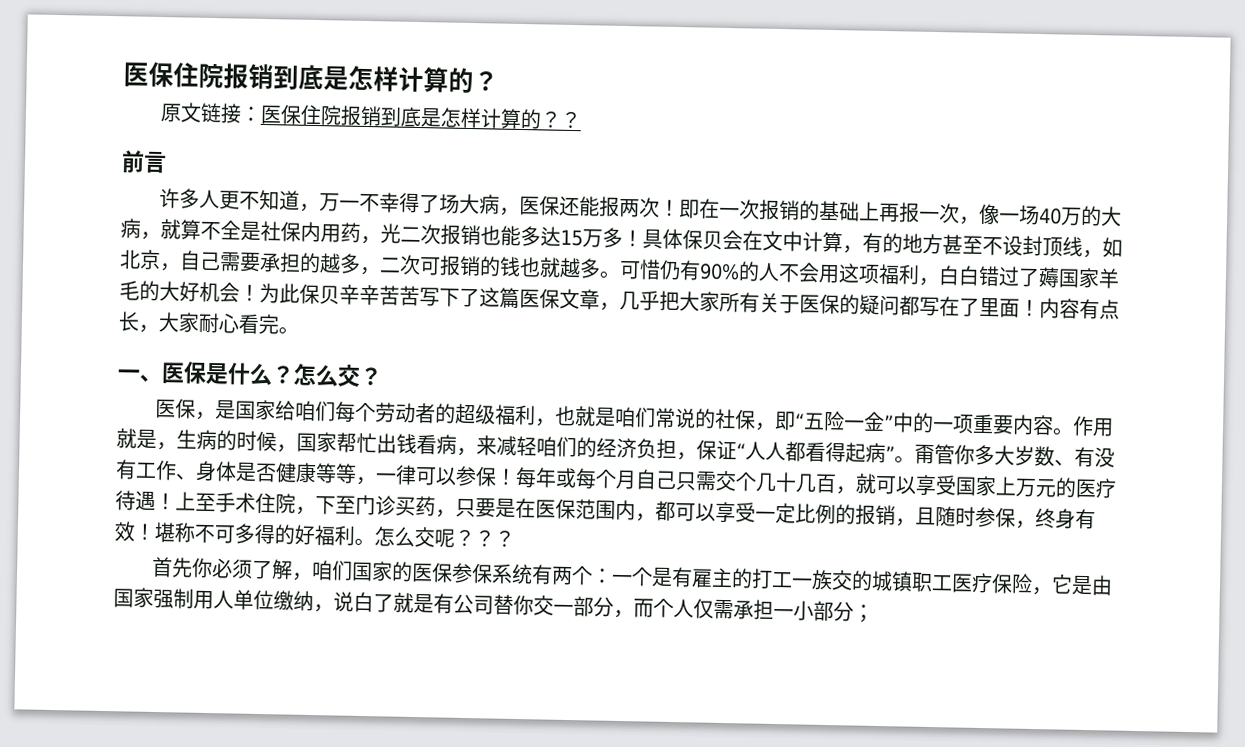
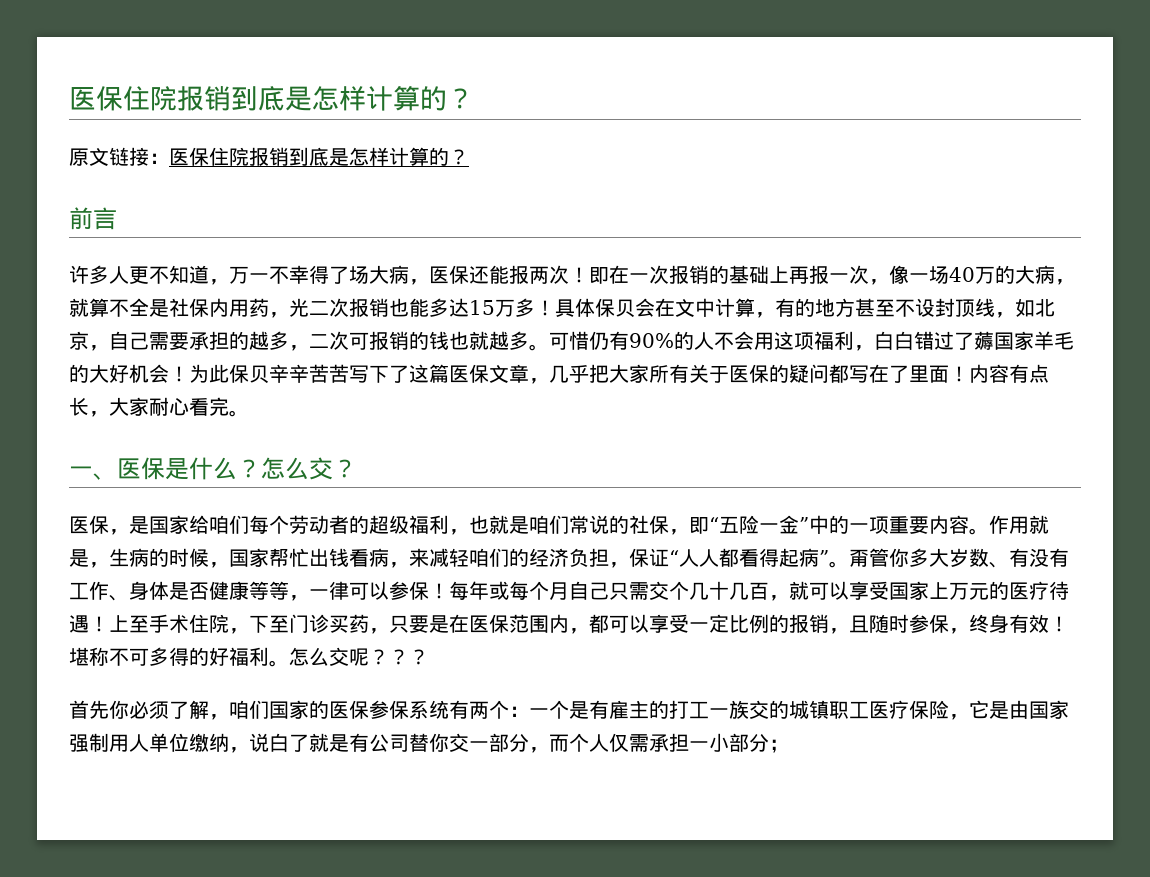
- 原文链接：医保住院报销到底是怎样计算的？？
+ 原文链接：医保住院报销到底是怎样计算的？

